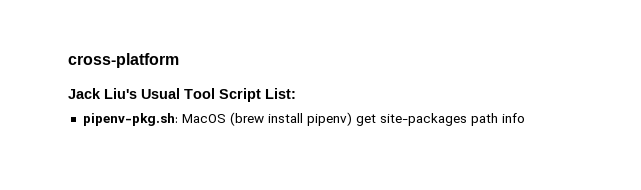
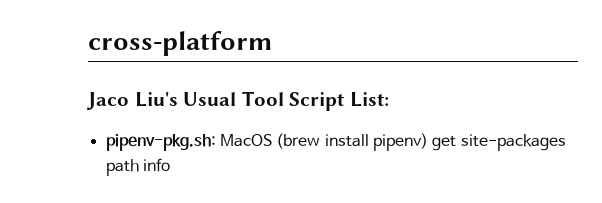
- Jack Liu's Usual Tool Script List:
+ Jaco Liu's Usual Tool Script List:

